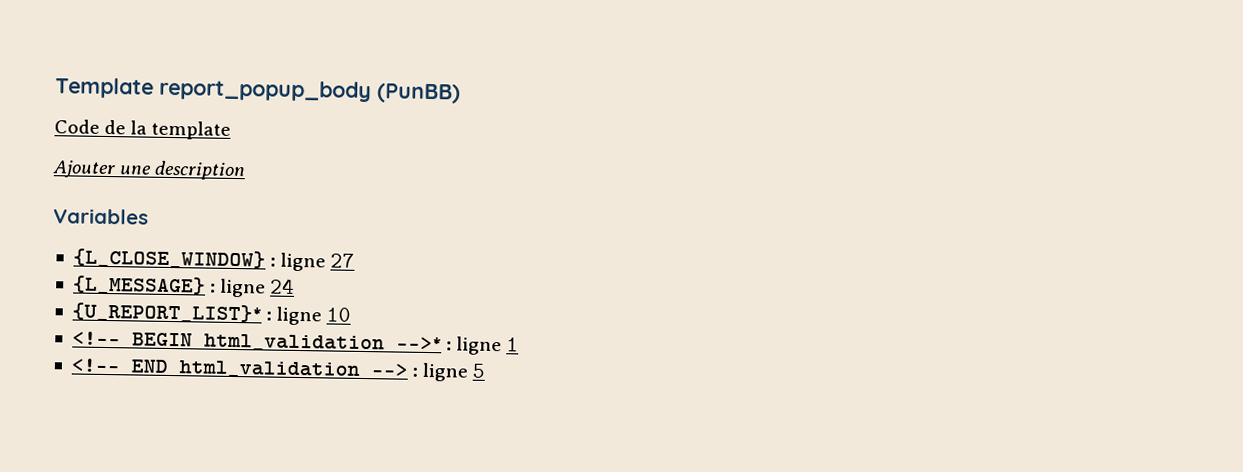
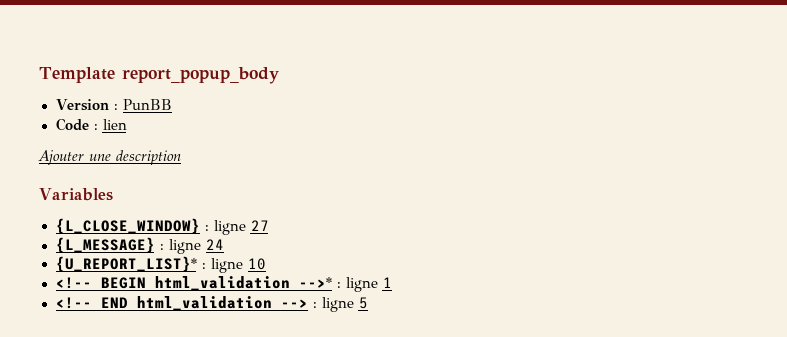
- Template report_popup_body (PunBB)
- Code de la template
+ Template report_popup_body
+ Version : PunBB
+ Code : lien

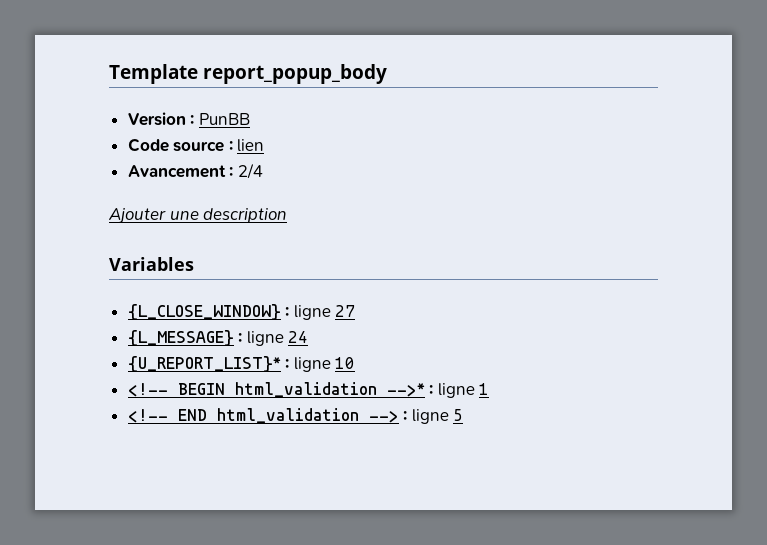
- Code : lien
+ Code source : lien
+ Avancement : 2/4

